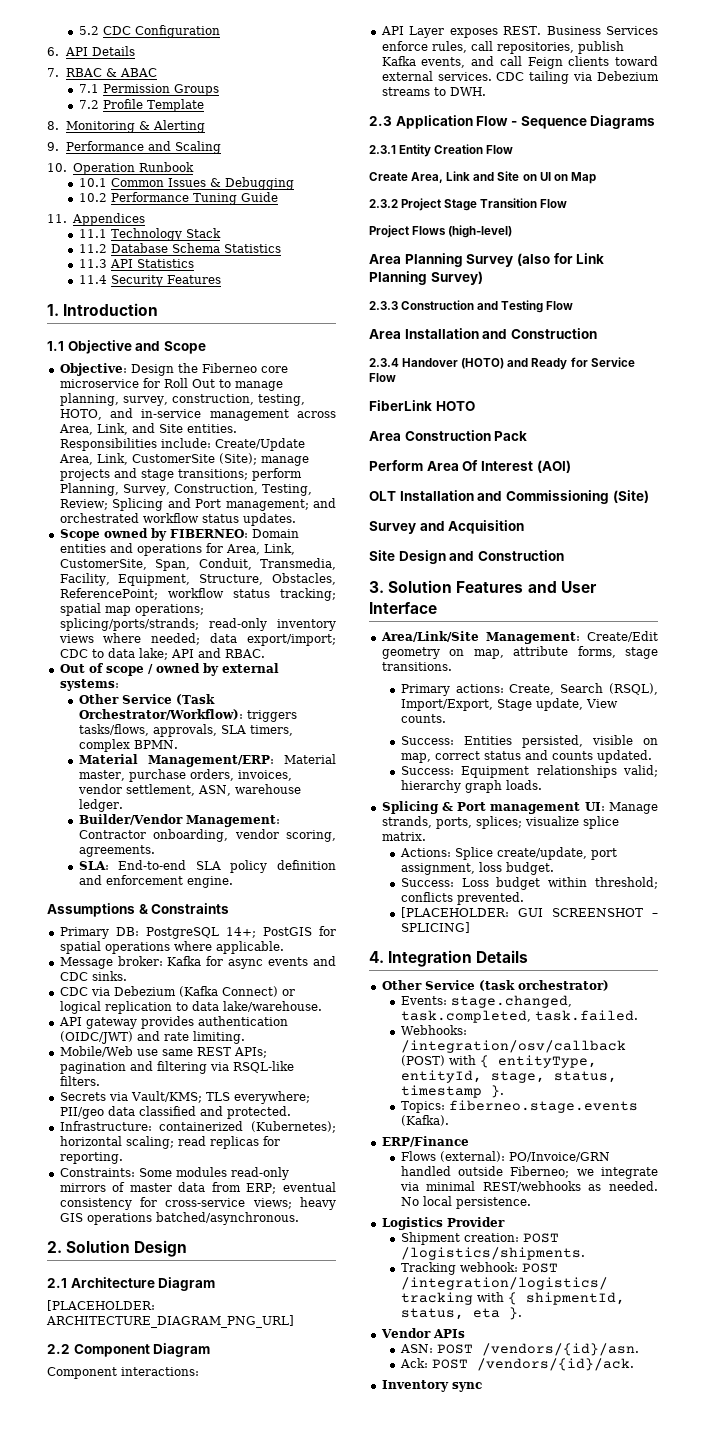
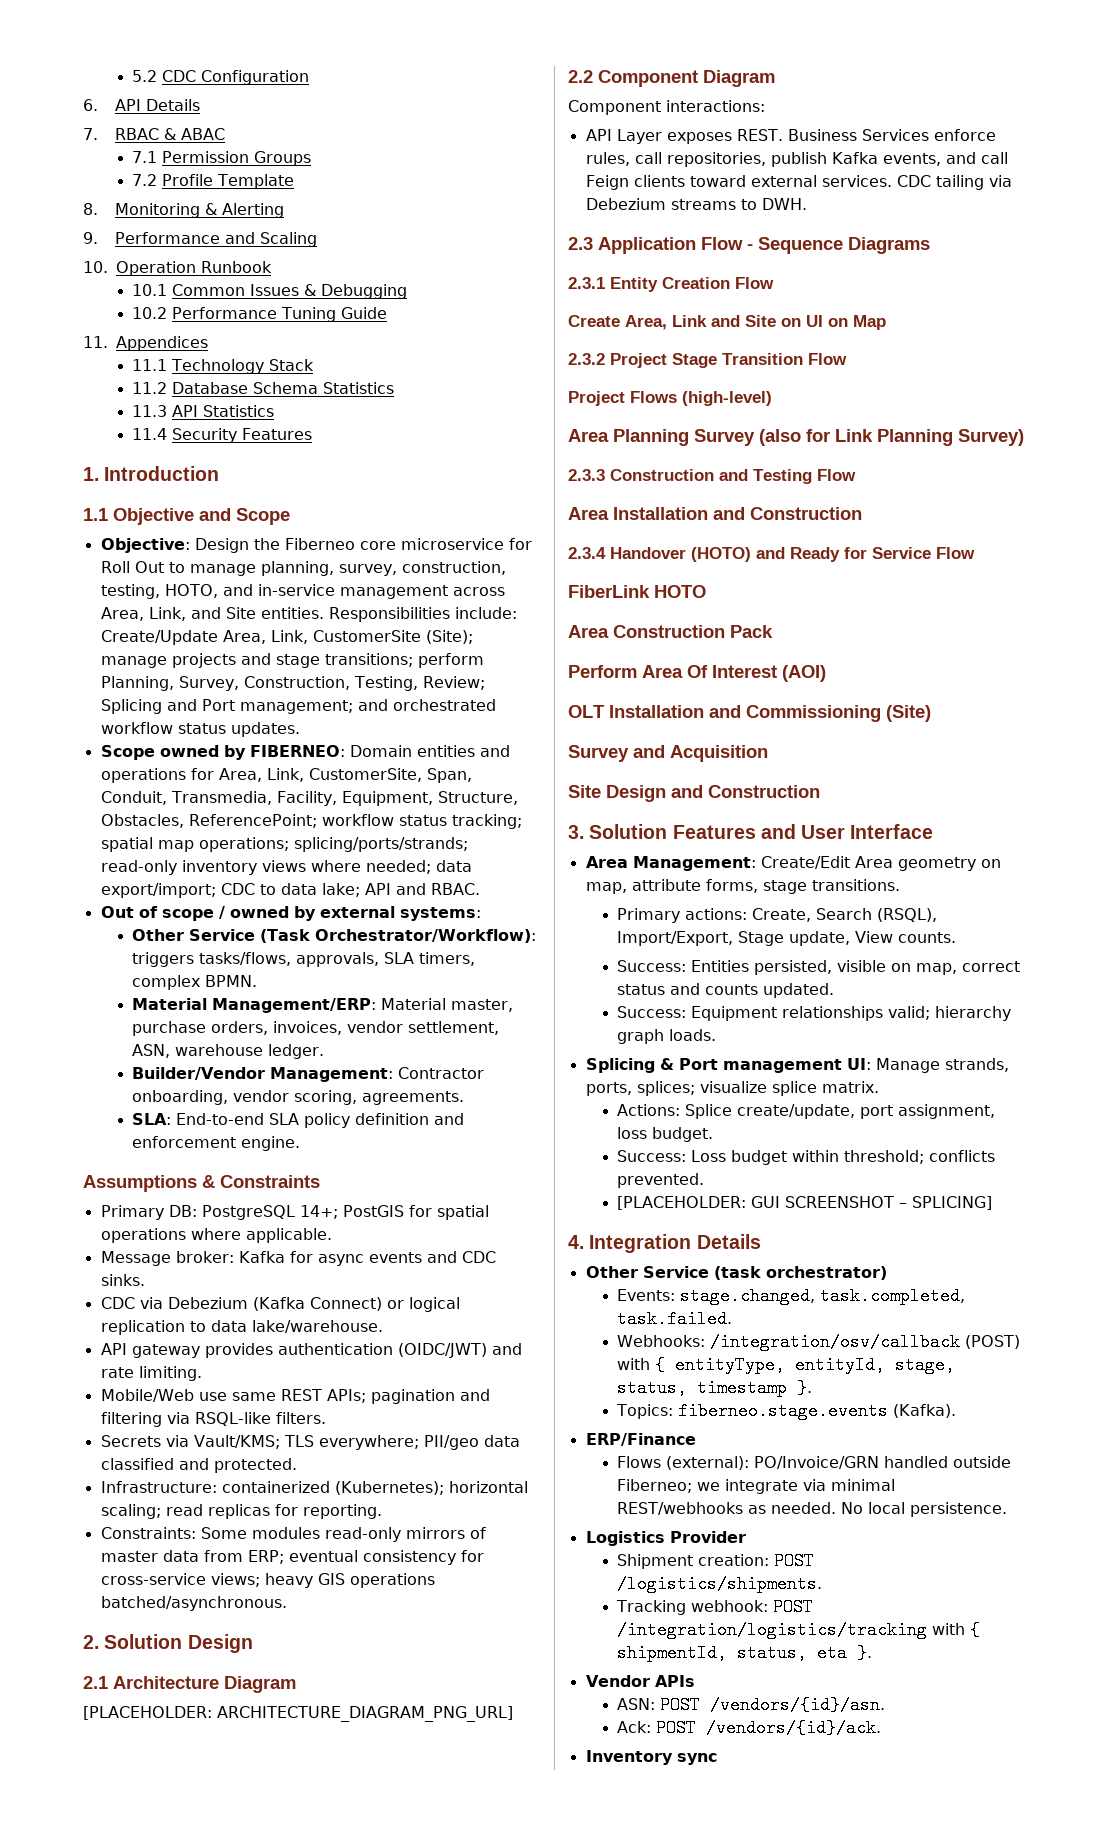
- Area/Link/Site Management: Create/Edit geometry on map, attribute forms, stage transitions.
+ Area Management: Create/Edit Area geometry on map, attribute forms, stage transitions.

